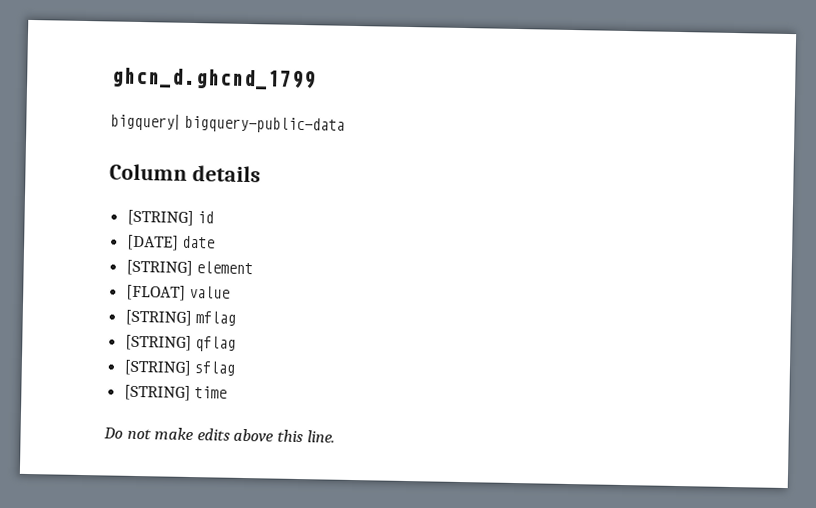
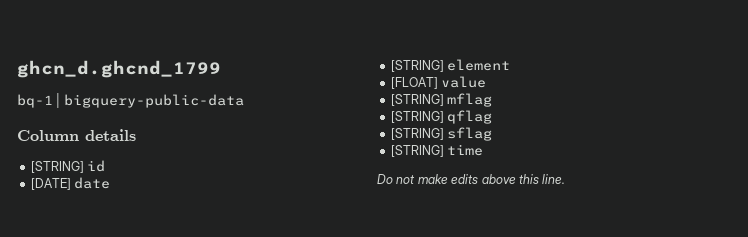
- bigquery| bigquery-public-data
+ bq-1 | bigquery-public-data

